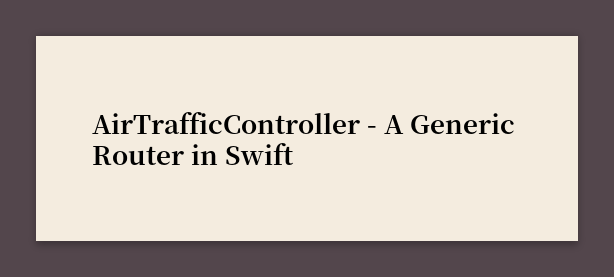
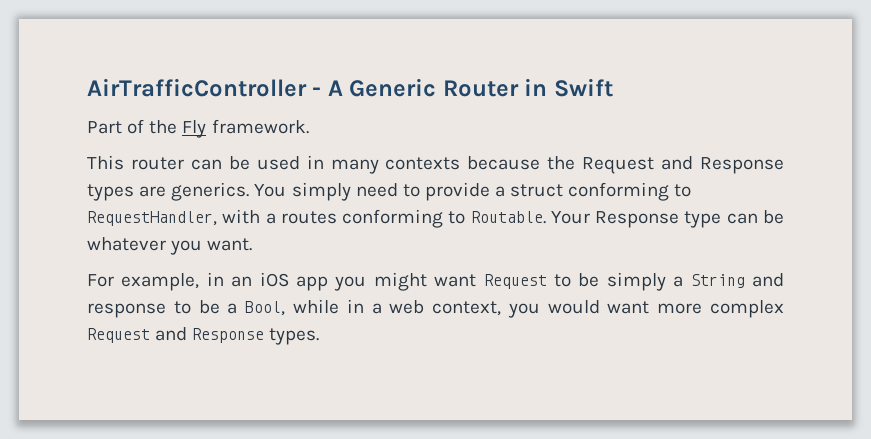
+ Part of the Fly framework.
+ This router can be used in many contexts because the Request and Response types are generics. You simply need to provide a struct conforming to RequestHandler, with a routes conforming to Routable. Your Response type can be whatever you want.
+ For example, in an iOS app you might want Request to be simply a String and response to be a Bool, while in a web context, you would want more complex Request and Response types.

